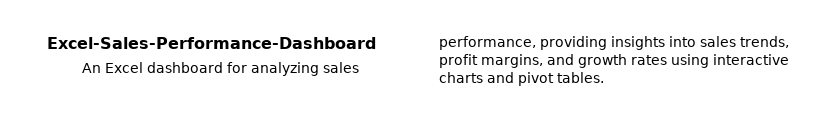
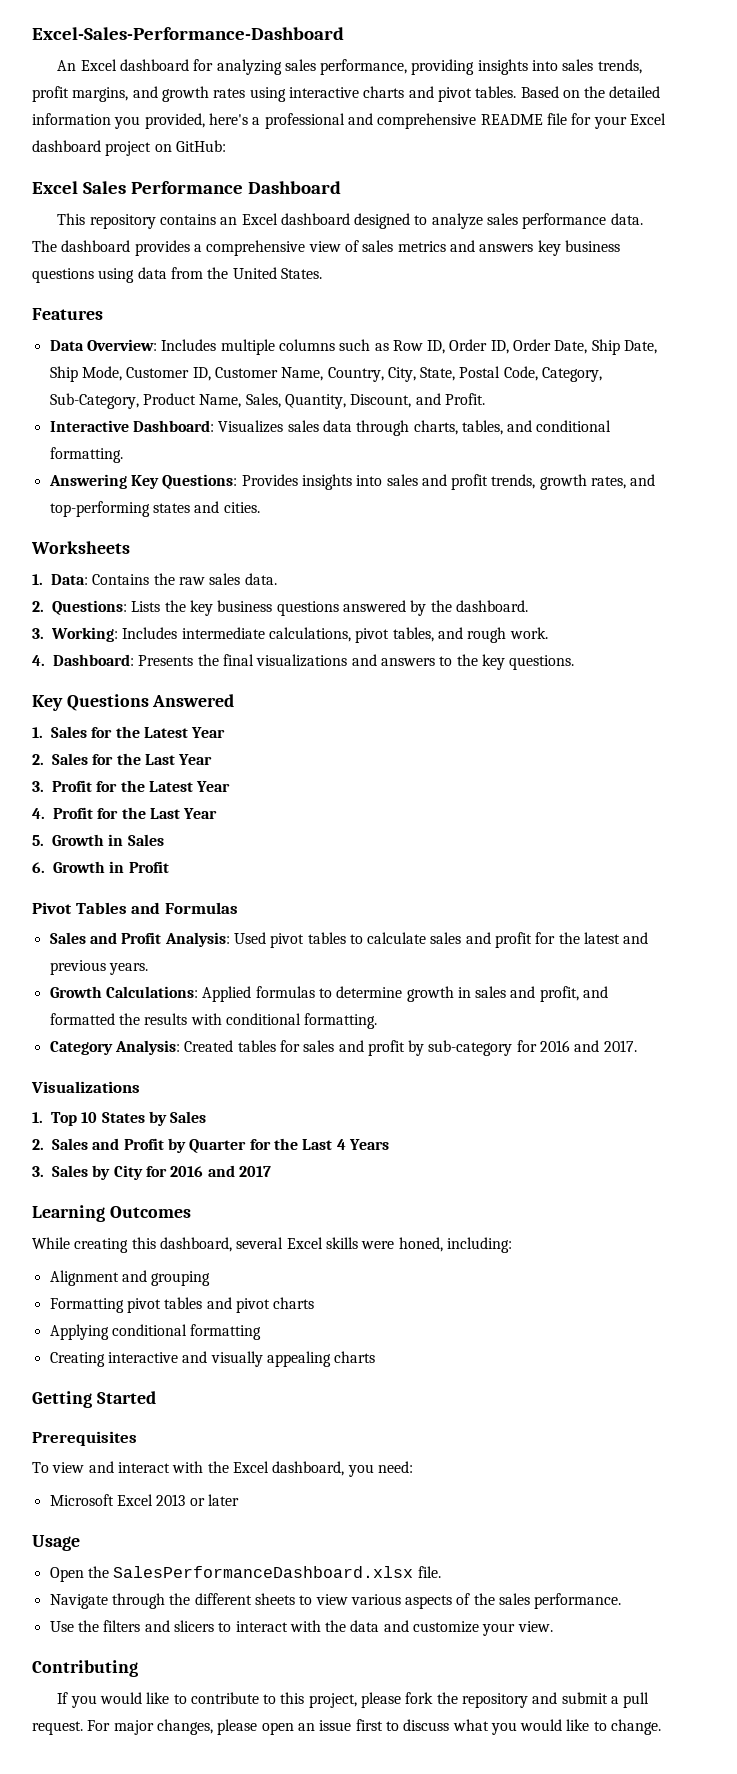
+ Based on the detailed information you provided, here's a professional and comprehensive README file for your Excel dashboard project on GitHub:
+ Excel Sales Performance Dashboard
+ This repository contains an Excel dashboard designed to analyze sales performance data. The dashboard provides a comprehensive view of sales metrics and answers key business questions using data from the United States.
+ Features
+ Data Overview: Includes multiple columns such as Row ID, Order ID, Order Date, Ship Date, Ship Mode, Customer ID, Customer Name, Country, City, State, Postal Code, Category, Sub-Category, Product Name, Sales, Quantity, Discount, and Profit.
+ Interactive Dashboard: Visualizes sales data through charts, tables, and conditional formatting.
+ Answering Key Questions: Provides insights into sales and profit trends, growth rates, and top-performing states and cities.
+ Worksheets
+ 1. Data: Contains the raw sales data.
+ 2. Questions: Lists the key business questions answered by the dashboard.
+ 3. Working: Includes intermediate calculations, pivot tables, and rough work.
+ 4. Dashboard: Presents the final visualizations and answers to the key questions.
+ Key Questions Answered
+ 1. Sales for the Latest Year
+ 2. Sales for the Last Year
+ 3. Profit for the Latest Year
+ 4. Profit for the Last Year
+ 5. Growth in Sales
+ 6. Growth in Profit
+ Pivot Tables and Formulas
+ Sales and Profit Analysis: Used pivot tables to calculate sales and profit for the latest and previous years.
+ Growth Calculations: Applied formulas to determine growth in sales and profit, and formatted the results with conditional formatting.
+ Category Analysis: Created tables for sales and profit by sub-category for 2016 and 2017.
+ Visualizations
+ 1. Top 10 States by Sales
+ 2. Sales and Profit by Quarter for the Last 4 Years
+ 3. Sales by City for 2016 and 2017
+ Learning Outcomes
+ While creating this dashboard, several Excel skills were honed, including:
+ Alignment and grouping
+ Formatting pivot tables and pivot charts
+ Applying conditional formatting
+ Creating interactive and visually appealing charts
+ Getting Started
+ Prerequisites
+ To view and interact with the Excel dashboard, you need:
+ Microsoft Excel 2013 or later
+ Usage
+ Open the SalesPerformanceDashboard.xlsx file.
+ Navigate through the different sheets to view various aspects of the sales performance.
+ Use the filters and slicers to interact with the data and customize your view.
+ Contributing
+ If you would like to contribute to this project, please fork the repository and submit a pull request. For major changes, please open an issue first to discuss what you would like to change.

